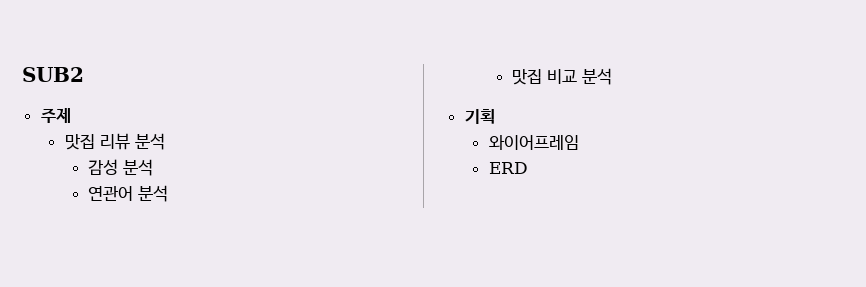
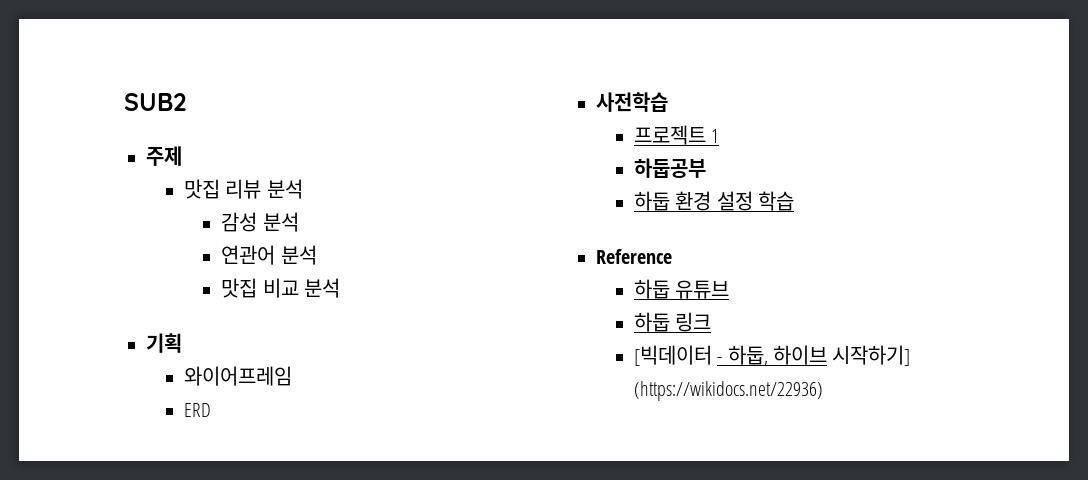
+ 사전학습
+ 프로젝트 1
+ 하둡공부
+ 하둡 환경 설정 학습
+ Reference
+ 하둡 유튜브
+ 하둡 링크
+ [빅데이터 - 하둡, 하이브 시작하기] (https://wikidocs.net/22936)

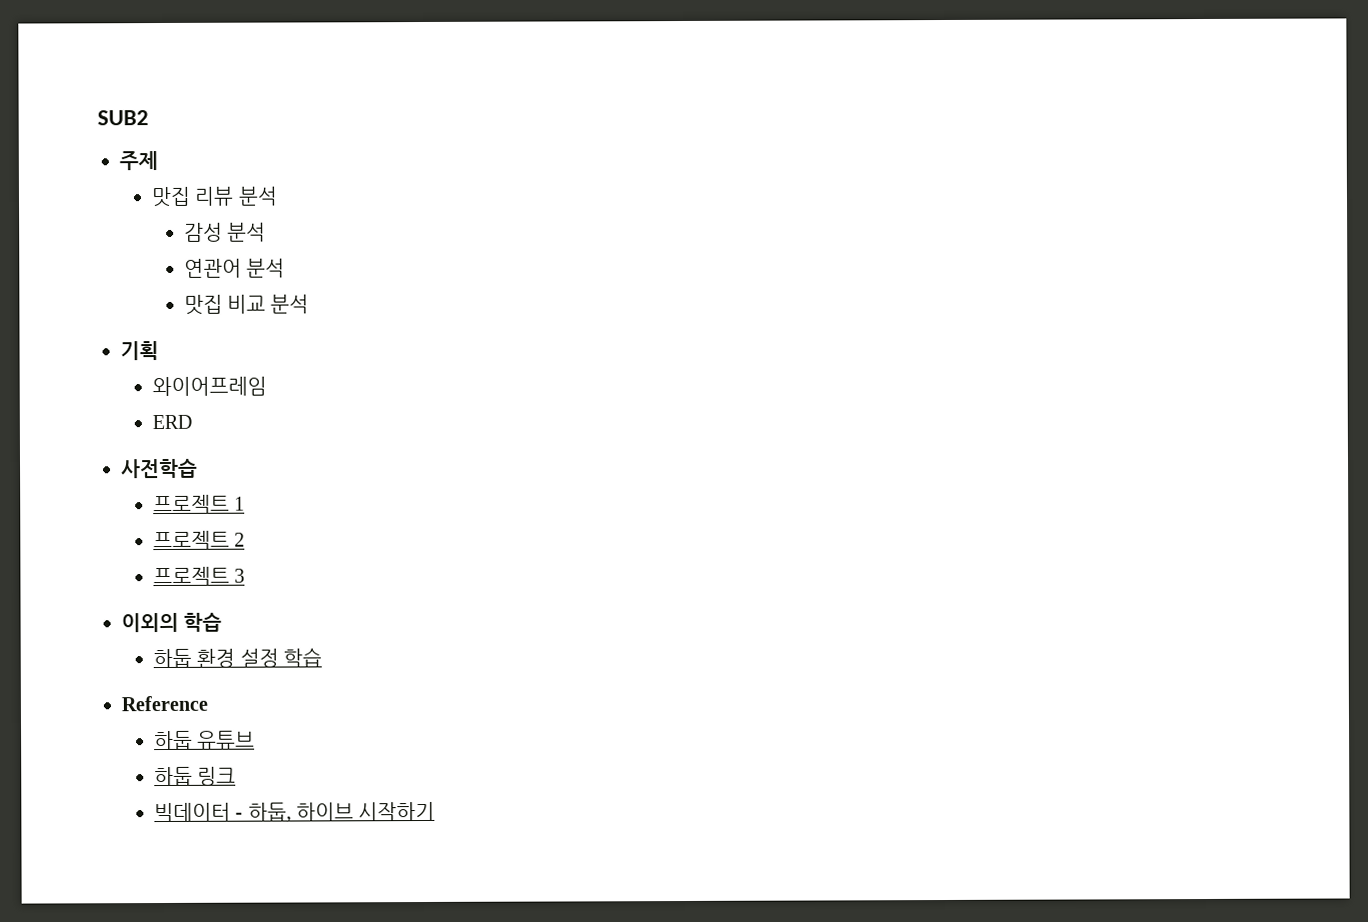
- 하둡공부
+ 프로젝트 2
+ 프로젝트 3
+ 이외의 학습
- [빅데이터 - 하둡, 하이브 시작하기] (https://wikidocs.net/22936)
+ 빅데이터 - 하둡, 하이브 시작하기

